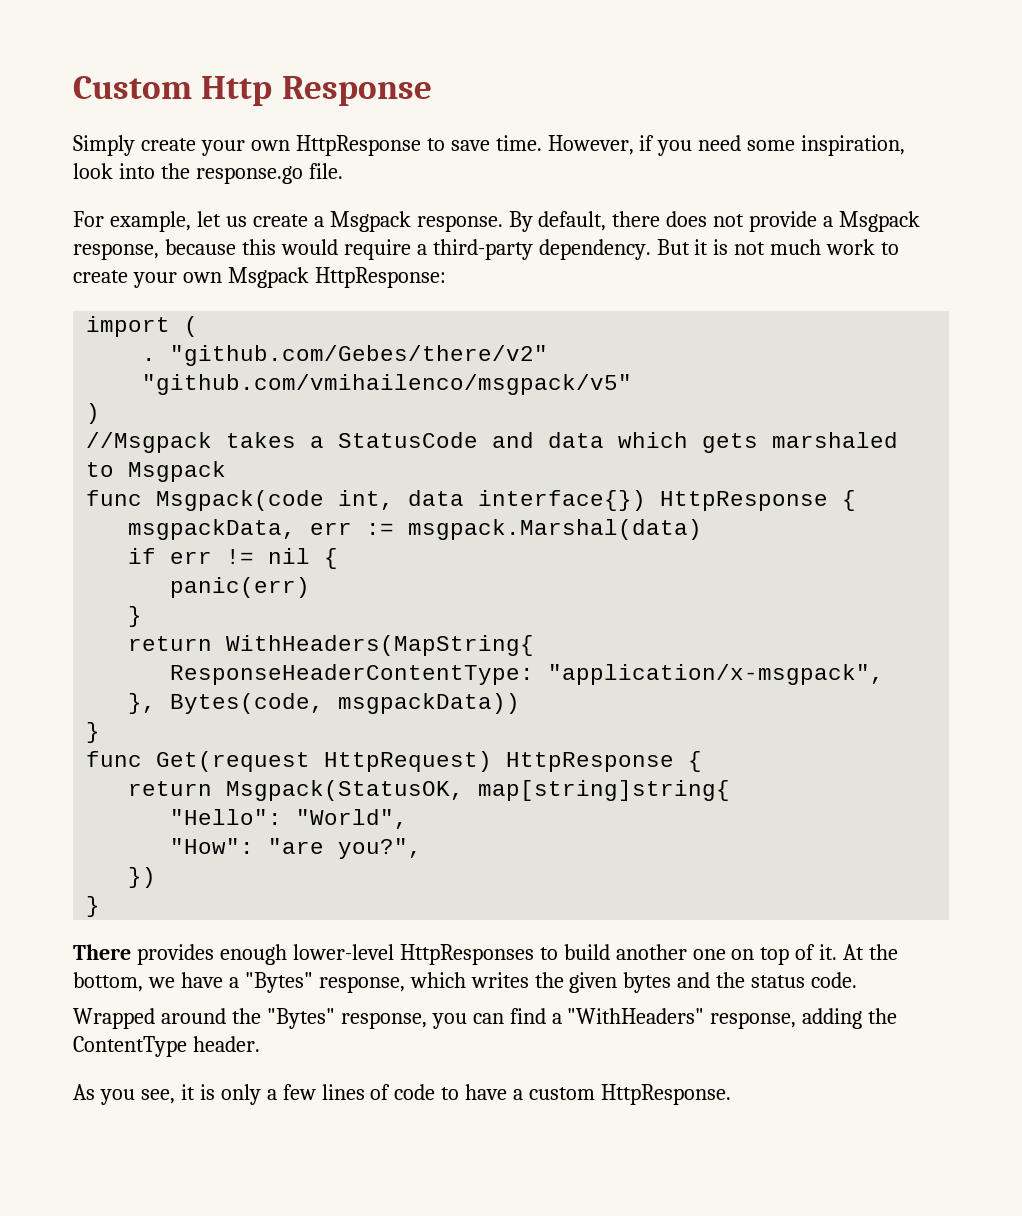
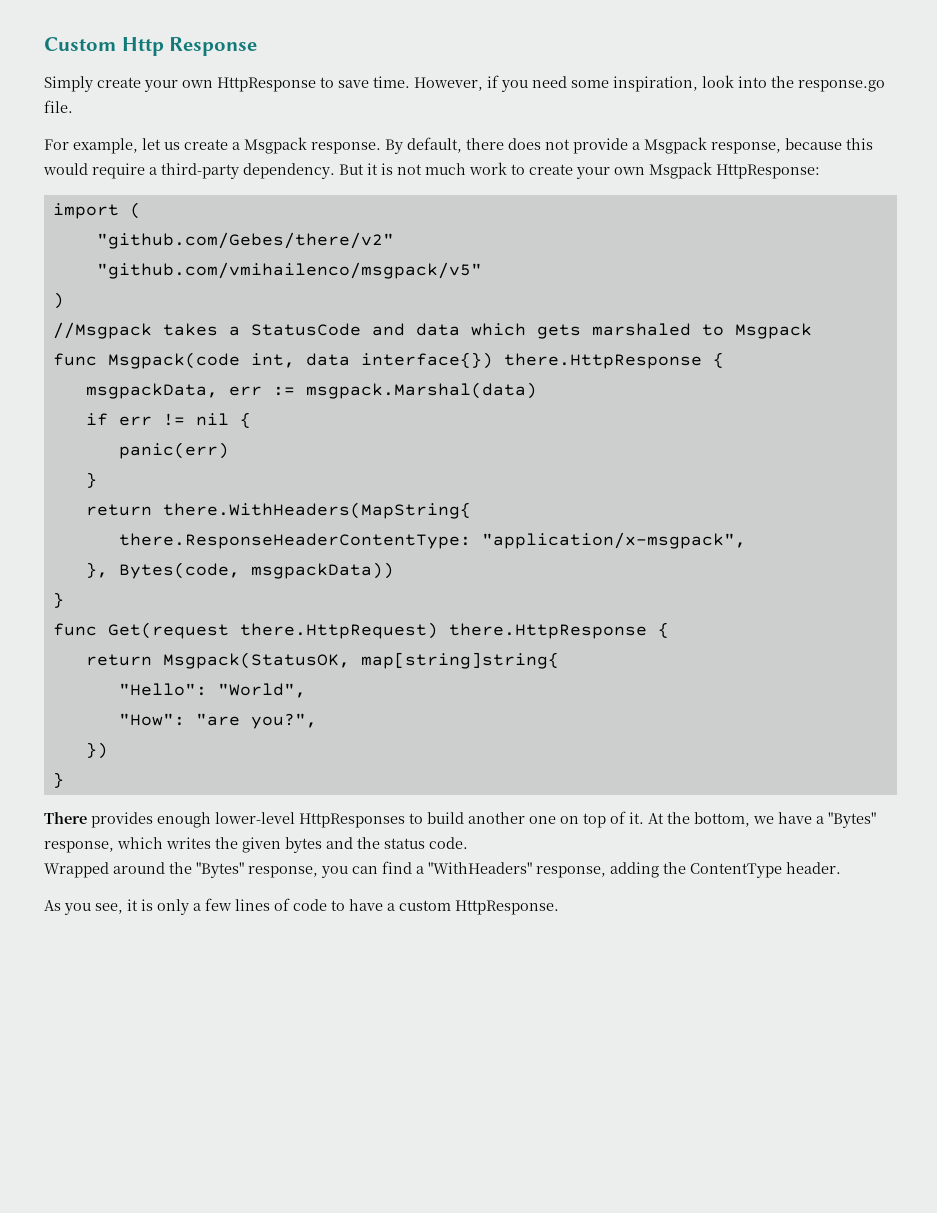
- .
- func Msgpack(code int, data interface{}) HttpResponse {
+ func Msgpack(code int, data interface{}) there.HttpResponse {
- return WithHeaders(MapString{
- ResponseHeaderContentType: "application/x-msgpack",
+ return there.WithHeaders(MapString{
+ there.ResponseHeaderContentType: "application/x-msgpack",
- func Get(request HttpRequest) HttpResponse {
+ func Get(request there.HttpRequest) there.HttpResponse {

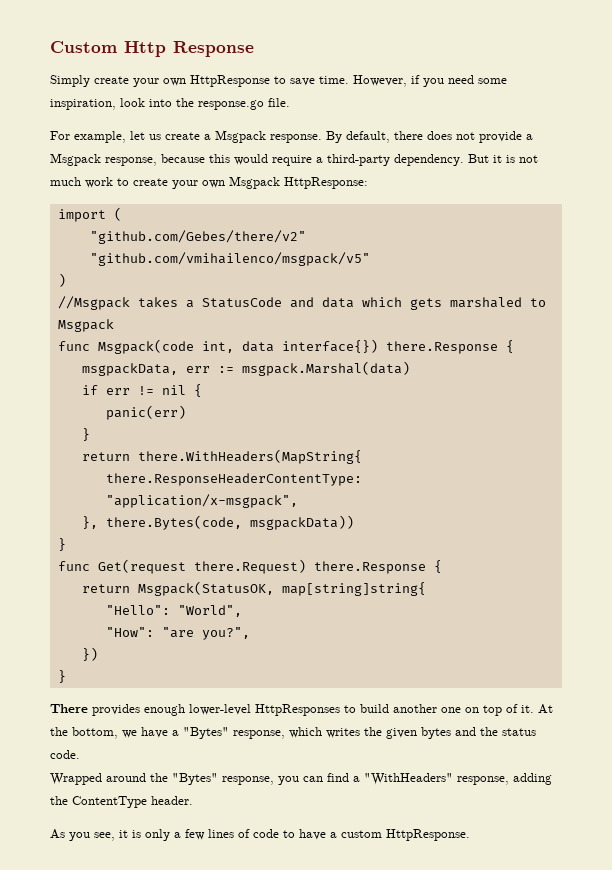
- func Msgpack(code int, data interface{}) there.HttpResponse {
+ func Msgpack(code int, data interface{}) there.Response {
- }, Bytes(code, msgpackData))
+ }, there.Bytes(code, msgpackData))
- func Get(request there.HttpRequest) there.HttpResponse {
+ func Get(request there.Request) there.Response {

